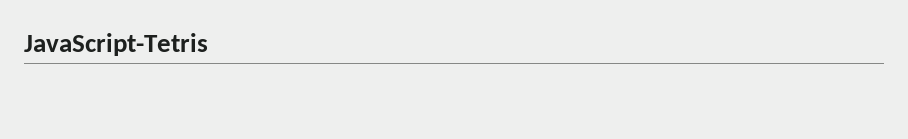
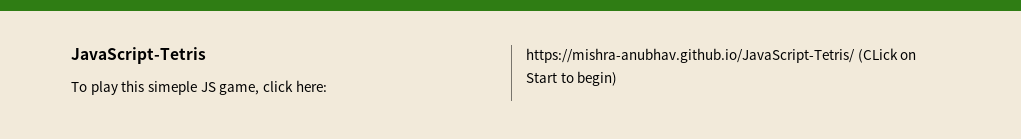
+ To play this simeple JS game, click here: https://mishra-anubhav.github.io/JavaScript-Tetris/ (CLick on Start to begin)

